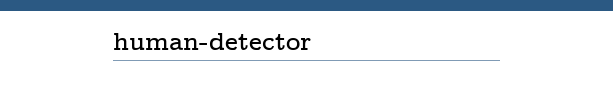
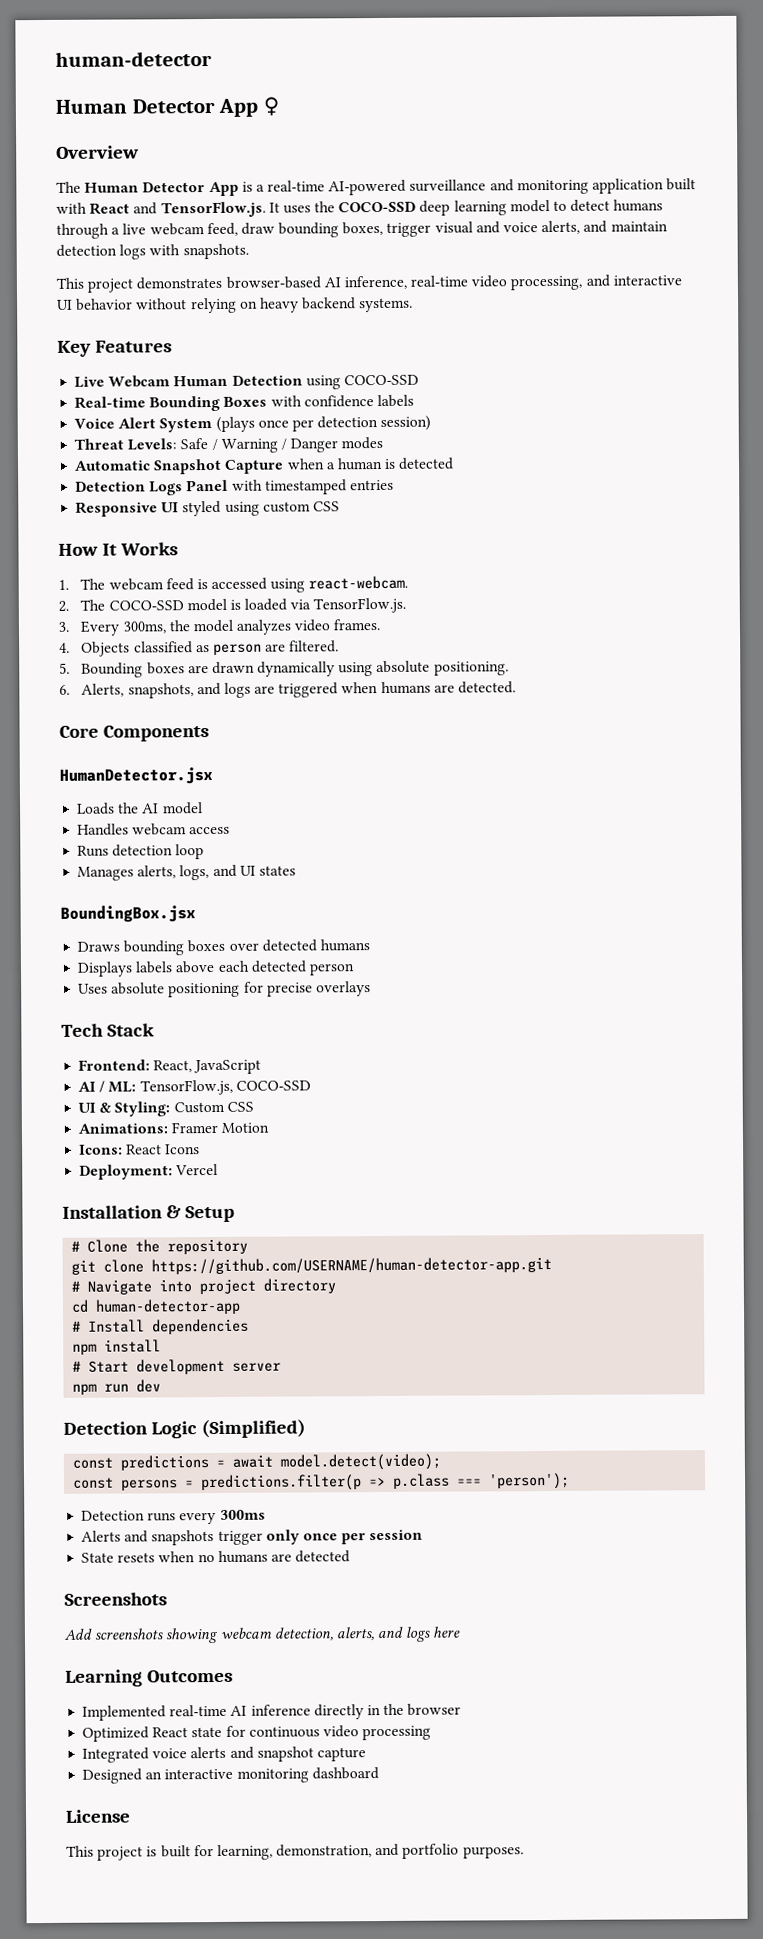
+ Human Detector App ♀
+ Overview
+ The Human Detector App is a real-time AI-powered surveillance and monitoring application built with React and TensorFlow.js. It uses the COCO-SSD deep learning model to detect humans through a live webcam feed, draw bounding boxes, trigger visual and voice alerts, and maintain detection logs with snapshots.
+ This project demonstrates browser-based AI inference, real-time video processing, and interactive UI behavior without relying on heavy backend systems.
+ Key Features
+ Live Webcam Human Detection using COCO-SSD
+ Real-time Bounding Boxes with confidence labels
+ Voice Alert System (plays once per detection session)
+ Threat Levels: Safe / Warning / Danger modes
+ Automatic Snapshot Capture when a human is detected
+ Detection Logs Panel with timestamped entries
+ Responsive UI styled using custom CSS
+ How It Works
+ 1. The webcam feed is accessed using react-webcam.
+ 2. The COCO-SSD model is loaded via TensorFlow.js.
+ 3. Every 300ms, the model analyzes video frames.
+ 4. Objects classified as person are filtered.
+ 5. Bounding boxes are drawn dynamically using absolute positioning.
+ 6. Alerts, snapshots, and logs are triggered when humans are detected.
+ Core Components
+ HumanDetector.jsx
+ Loads the AI model
+ Handles webcam access
+ Runs detection loop
+ Manages alerts, logs, and UI states
+ BoundingBox.jsx
+ Draws bounding boxes over detected humans
+ Displays labels above each detected person
+ Uses absolute positioning for precise overlays
+ Tech Stack
+ Frontend: React, JavaScript
+ AI / ML: TensorFlow.js, COCO-SSD
+ UI & Styling: Custom CSS
+ Animations: Framer Motion
+ Icons: React Icons
+ Deployment: Vercel
+ Installation & Setup
+ # Clone the repository
+ git clone https://github.com/USERNAME/human-detector-app.git
+ # Navigate into project directory
+ cd human-detector-app
+ # Install dependencies
+ npm install
+ # Start development server
+ npm run dev
+ Detection Logic (Simplified)
+ const predictions = await model.detect(video);
+ const persons = predictions.filter(p => p.class === 'person');
+ Detection runs every 300ms
+ Alerts and snapshots trigger only once per session
+ State resets when no humans are detected
+ Screenshots
+ Add screenshots showing webcam detection, alerts, and logs here
+ Learning Outcomes
+ Implemented real-time AI inference directly in the browser
+ Optimized React state for continuous video processing
+ Integrated voice alerts and snapshot capture
+ Designed an interactive monitoring dashboard
+ License
+ This project is built for learning, demonstration, and portfolio purposes.

